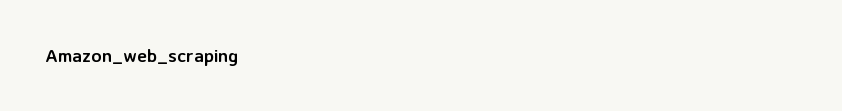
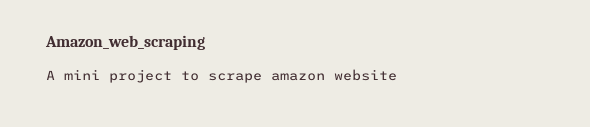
+ A mini project to scrape amazon website

